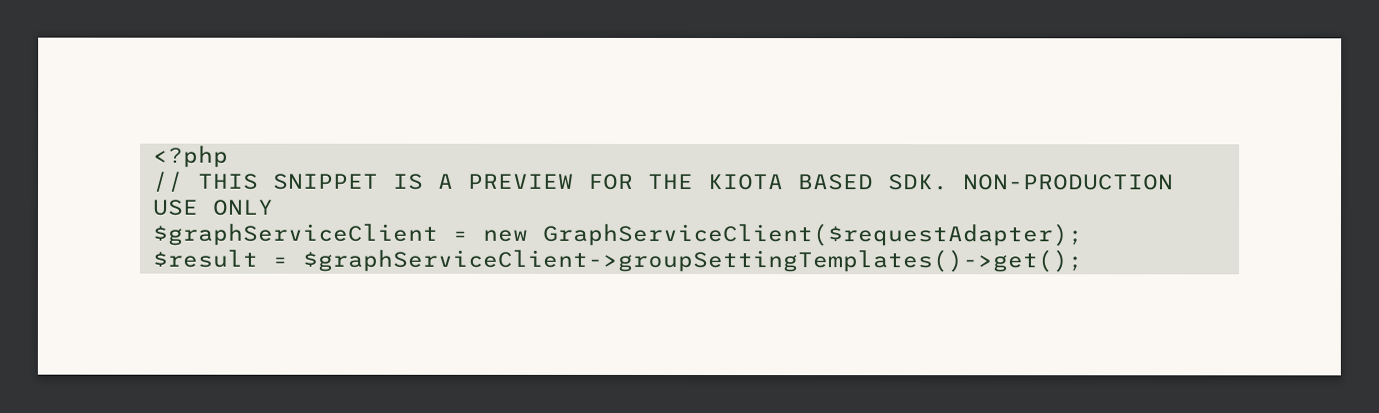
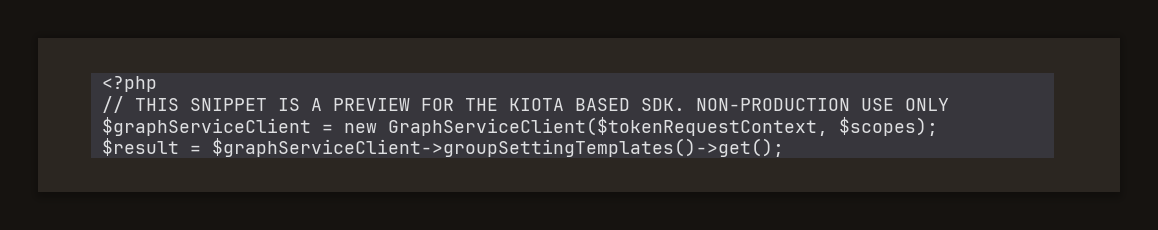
- $graphServiceClient = new GraphServiceClient($requestAdapter);
+ $graphServiceClient = new GraphServiceClient($tokenRequestContext, $scopes);

